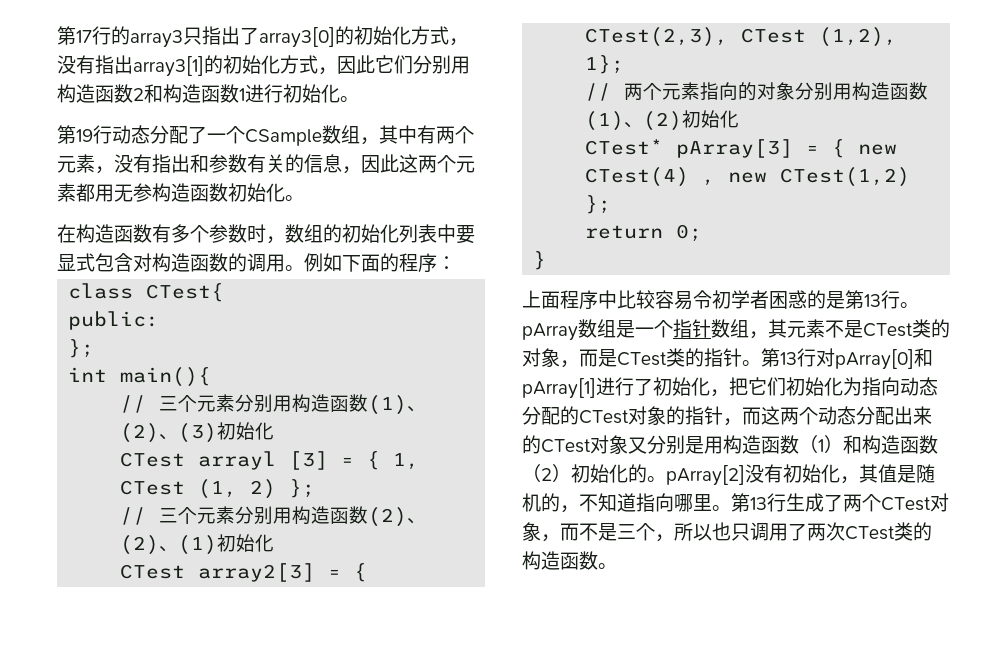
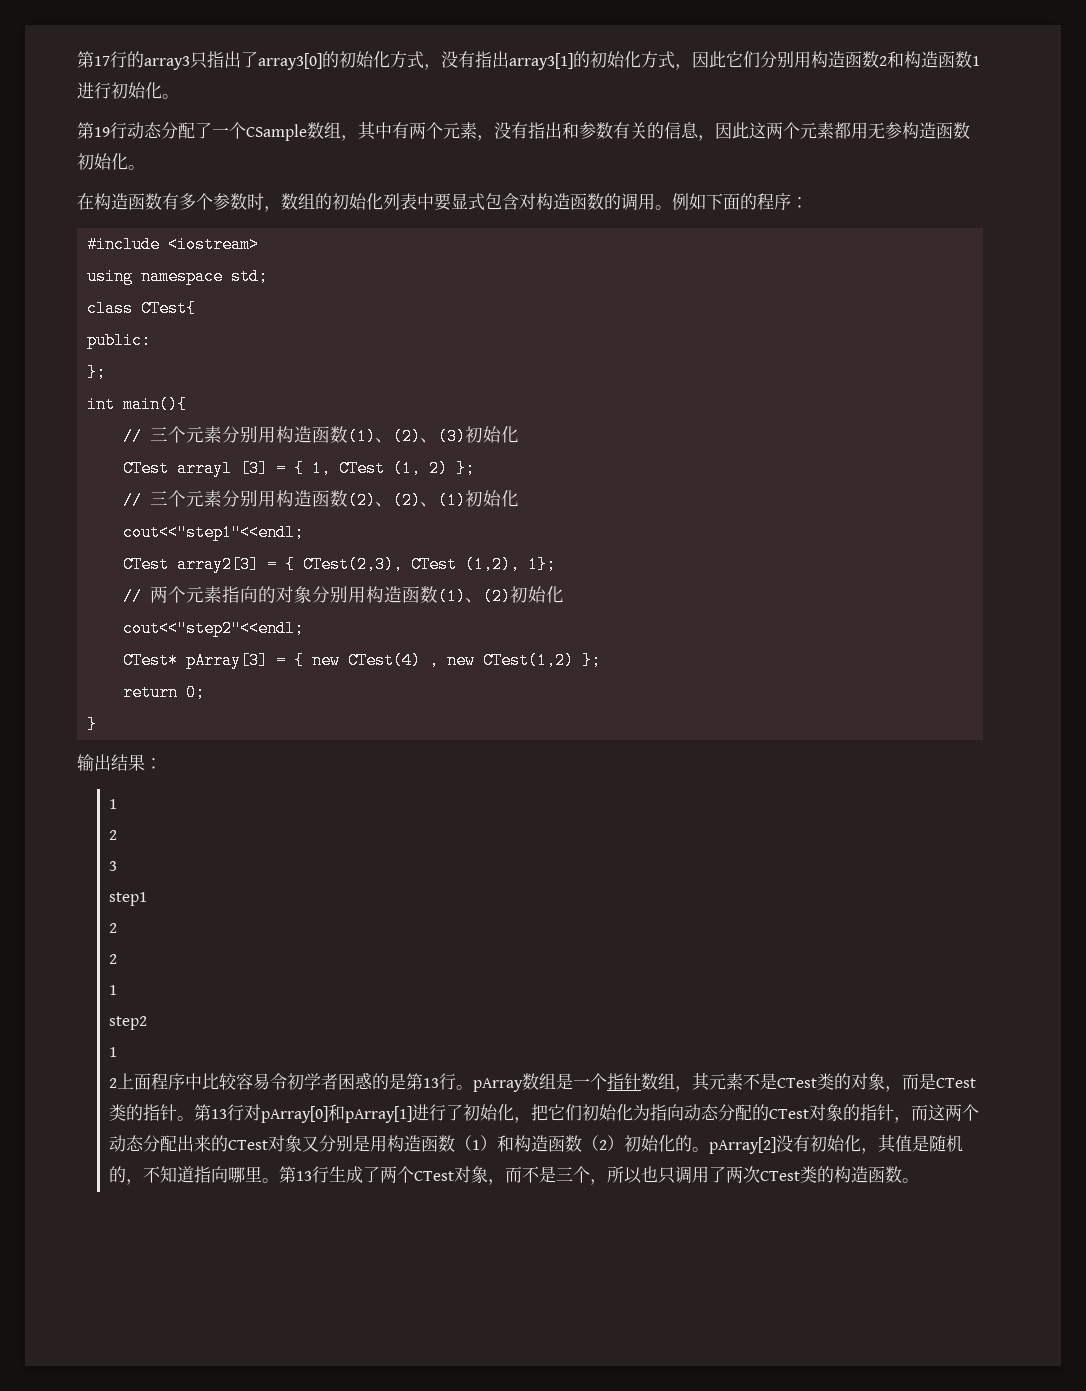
+ #include <iostream>
+ using namespace std;
+ cout<<"step1"<<endl;
+ cout<<"step2"<<endl;
- 上面程序中比较容易令初学者困惑的是第13行。pArray数组是一个指针数组，其元素不是CTest类的对象，而是CTest类的指针。
+ 输出结果：
+ 1
+ 2
+ 3
+ step1
+ 2
+ 2
+ 1
+ step2
+ 1
+ 2上面程序中比较容易令初学者困惑的是第13行。pArray数组是一个指针数组，其元素不是CTest类的对象，而是CTest类的指针。

